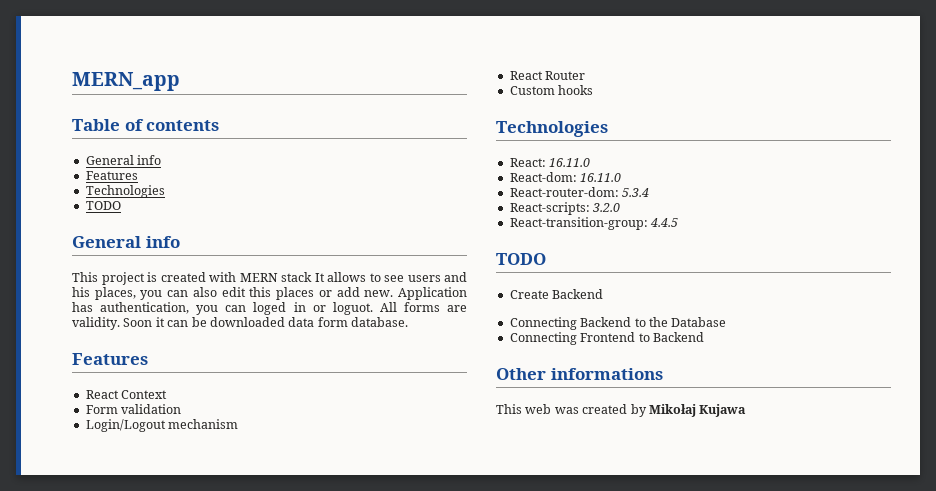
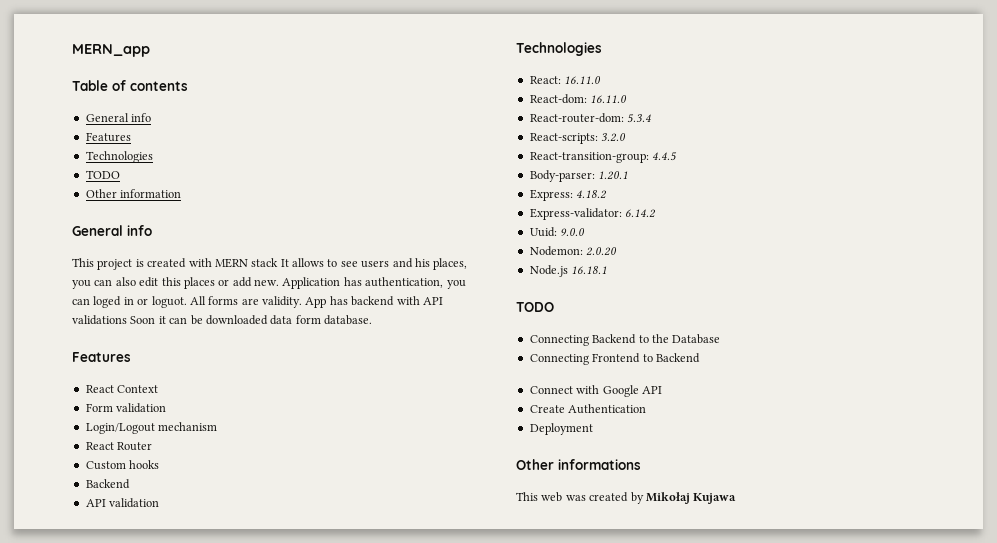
+ Other information
- Soon it can be downloaded data form database.
+ App has backend with API validations Soon it can be downloaded data form database.
  Custom hooks
+ Backend
+ API validation
  React-transition-group: 4.4.5
+ Body-parser: 1.20.1
+ Express: 4.18.2
+ Express-validator: 6.14.2
+ Uuid: 9.0.0
+ Nodemon: 2.0.20
+ Node.js 16.18.1
  TODO
- Create Backend
+ Connect with Google API
+ Create Authentication
+ Deployment

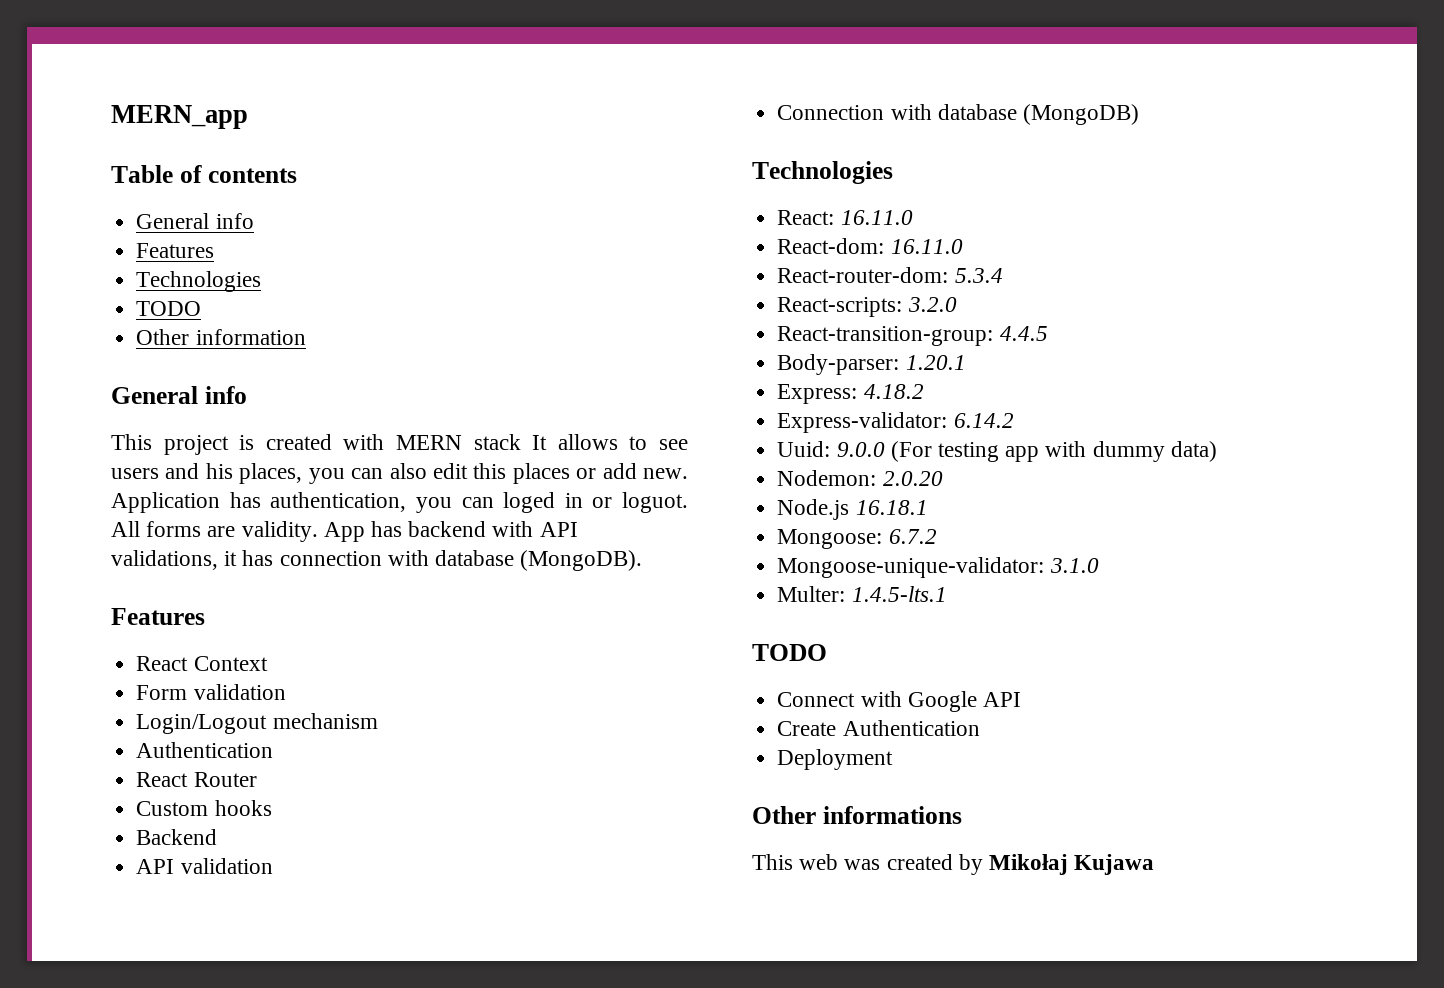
- App has backend with API validations Soon it can be downloaded data form database.
+ App has backend with API validations, it has connection with database (MongoDB).
  Login/Logout mechanism
+ Authentication
+ Connection with database (MongoDB)
- Uuid: 9.0.0
+ Uuid: 9.0.0 (For testing app with dummy data)
  Nodemon: 2.0.20
  Node.js 16.18.1
+ Mongoose: 6.7.2
+ Mongoose-unique-validator: 3.1.0
+ Multer: 1.4.5-lts.1
  TODO
- Connecting Backend to the Database
- Connecting Frontend to Backend

